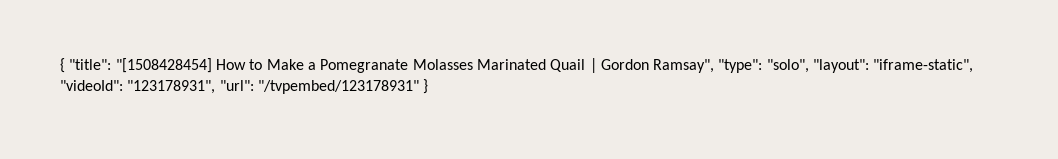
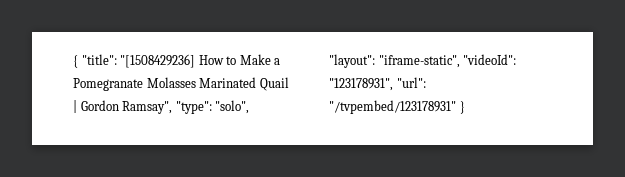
- { "title": "[1508428454] How to Make a Pomegranate Molasses Marinated Quail | Gordon Ramsay", "type": "solo", "layout": "iframe-static", "videoId": "123178931", "url": "/tvpembed/123178931" }
+ { "title": "[1508429236] How to Make a Pomegranate Molasses Marinated Quail | Gordon Ramsay", "type": "solo", "layout": "iframe-static", "videoId": "123178931", "url": "/tvpembed/123178931" }

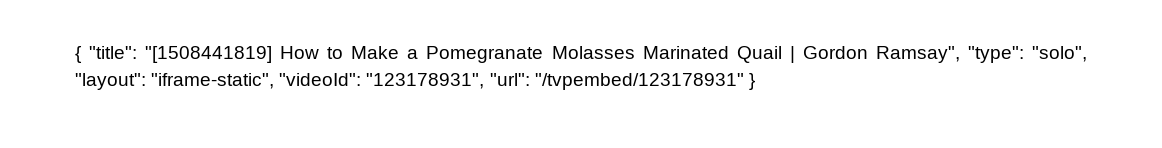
- { "title": "[1508429236] How to Make a Pomegranate Molasses Marinated Quail | Gordon Ramsay", "type": "solo", "layout": "iframe-static", "videoId": "123178931", "url": "/tvpembed/123178931" }
+ { "title": "[1508441819] How to Make a Pomegranate Molasses Marinated Quail | Gordon Ramsay", "type": "solo", "layout": "iframe-static", "videoId": "123178931", "url": "/tvpembed/123178931" }

